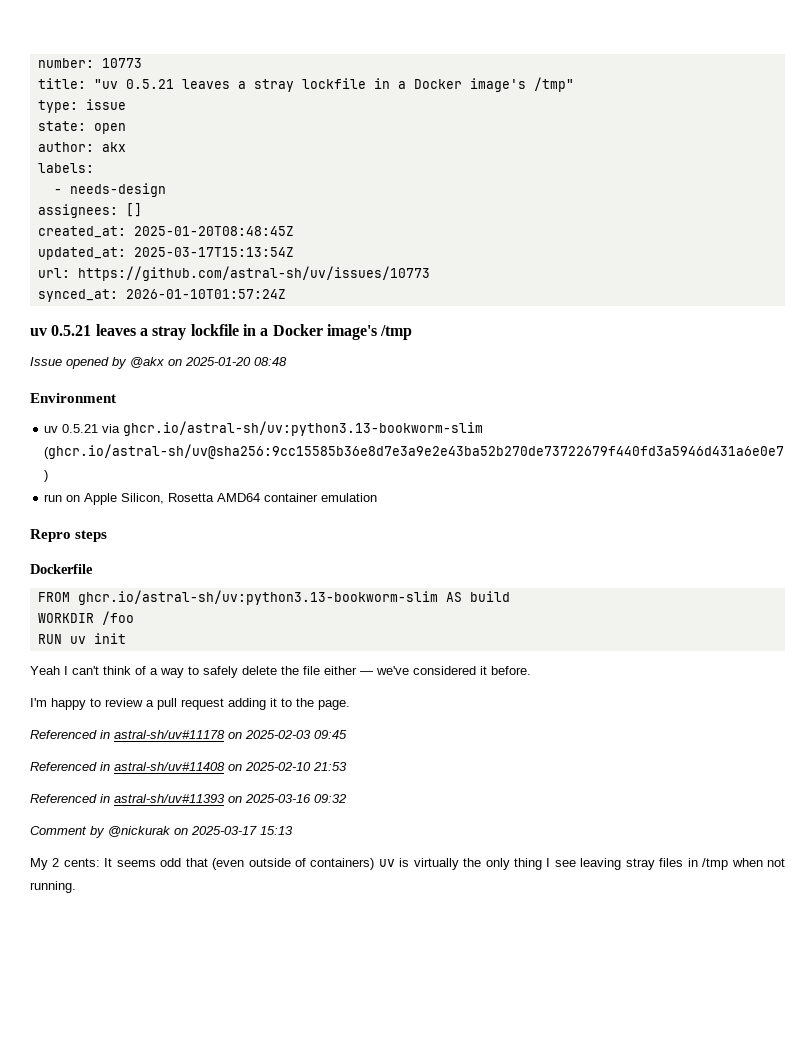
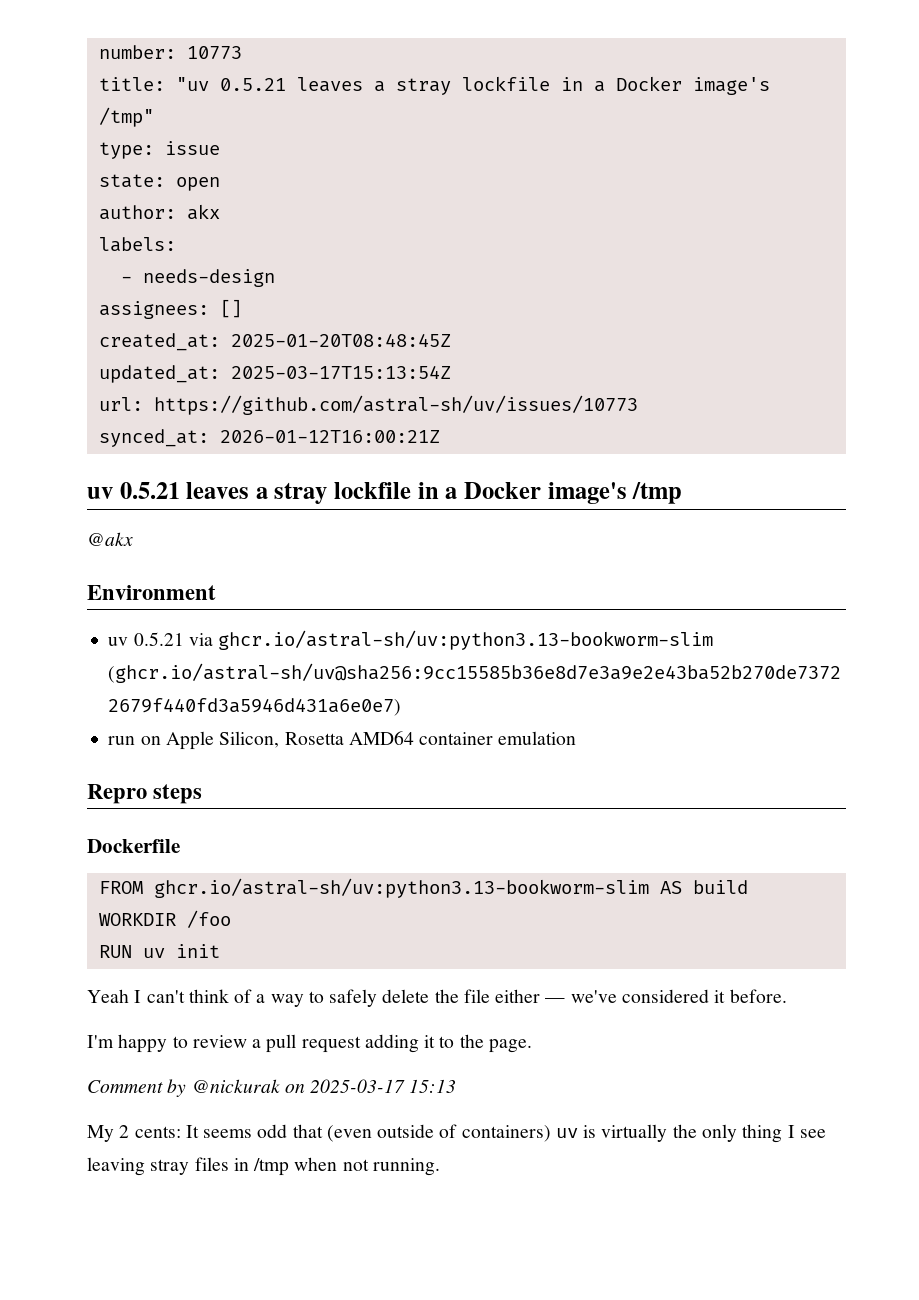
- synced_at: 2026-01-10T01:57:24Z
+ synced_at: 2026-01-12T16:00:21Z
- Issue opened by @akx on 2025-01-20 08:48
+ @akx
- Referenced in astral-sh/uv#11178 on 2025-02-03 09:45
- Referenced in astral-sh/uv#11408 on 2025-02-10 21:53
- Referenced in astral-sh/uv#11393 on 2025-03-16 09:32

